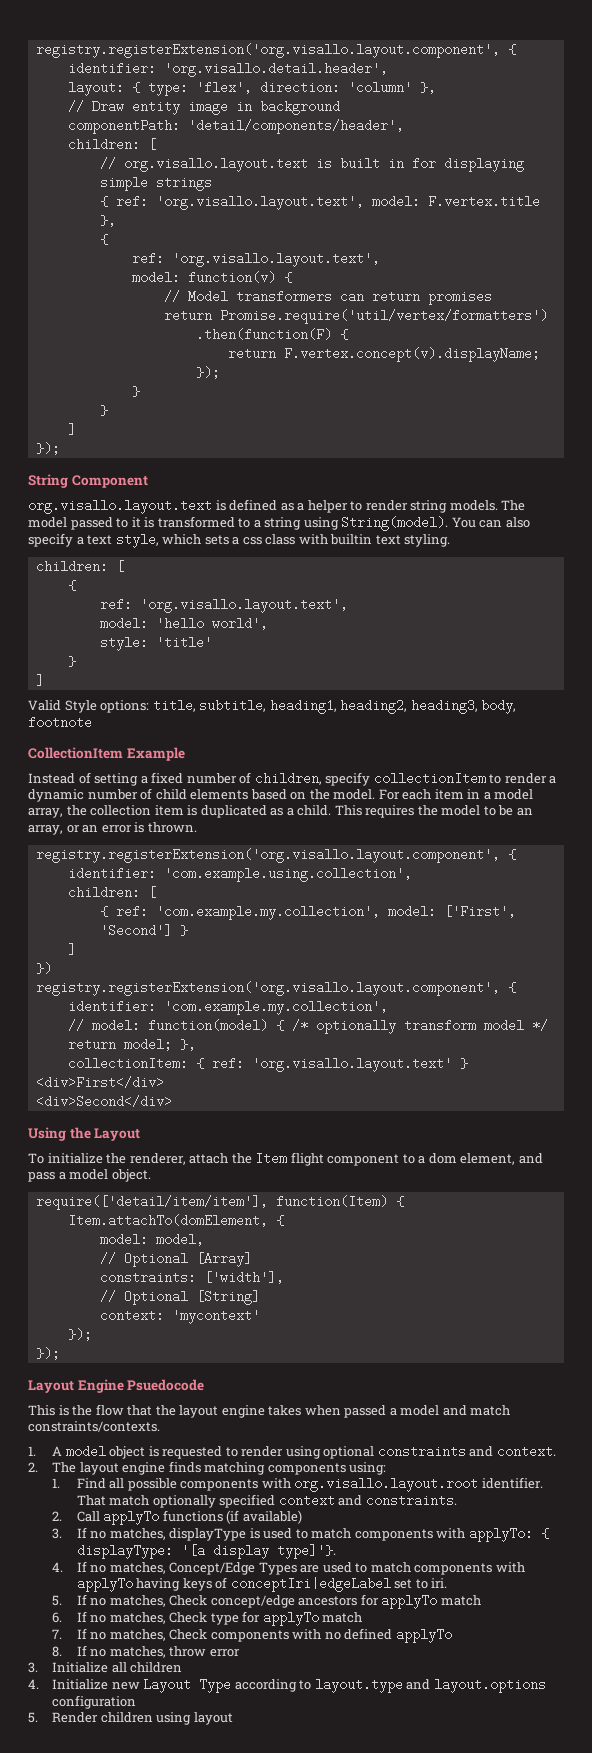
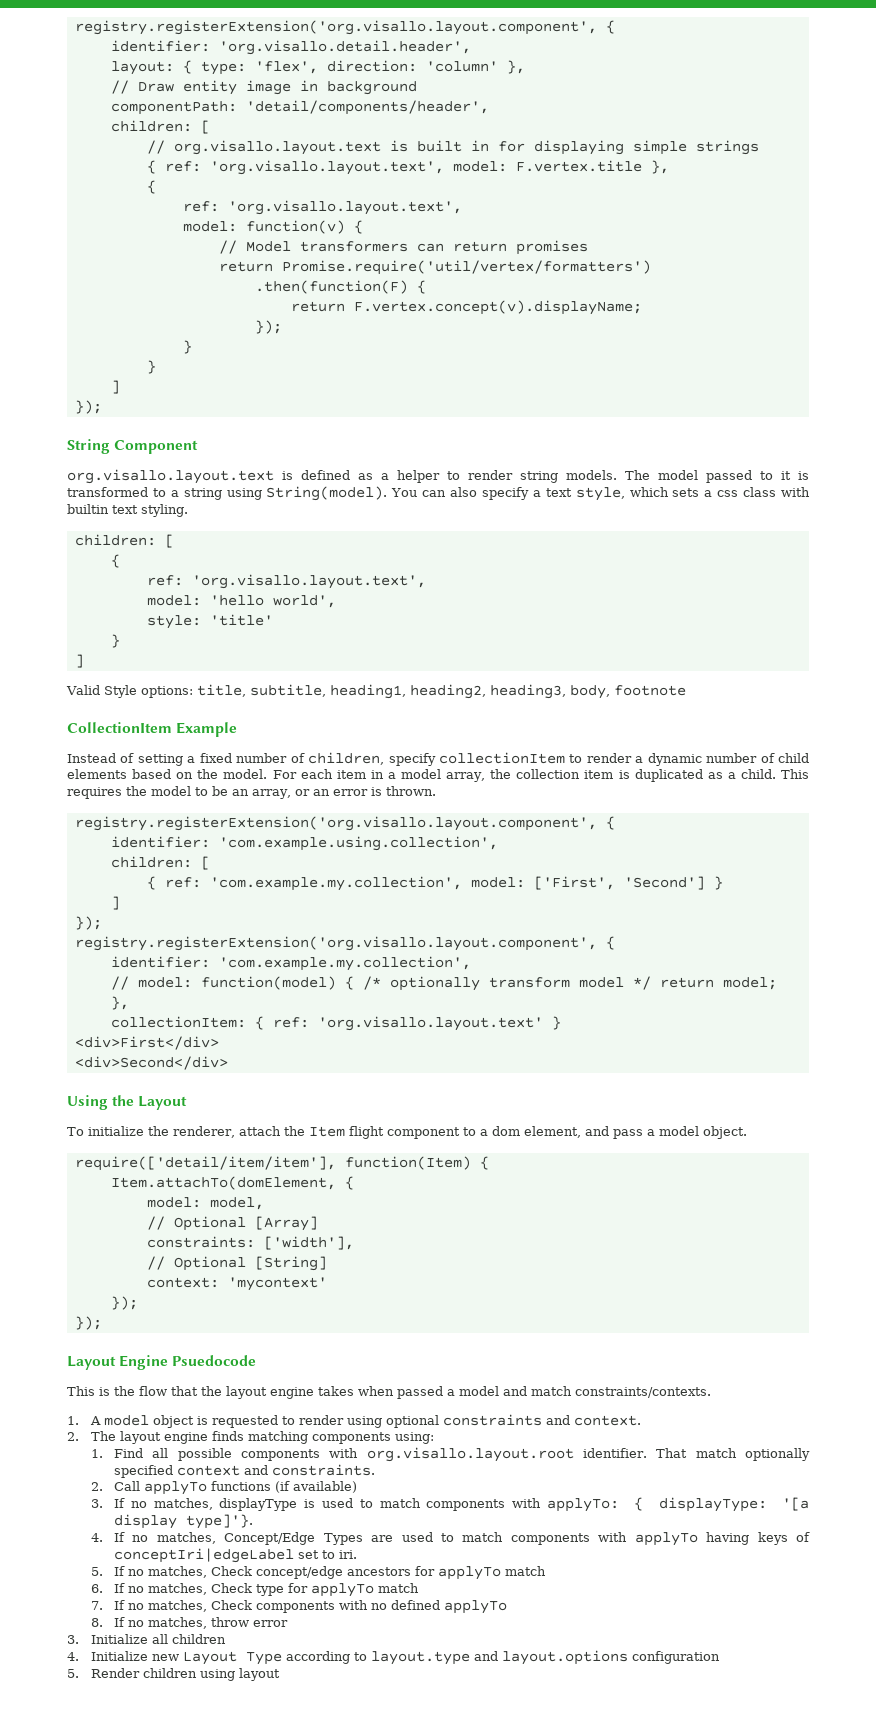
  { ref: 'com.example.my.collection', model: ['First', 'Second'] }
  ]
- })
+ });

